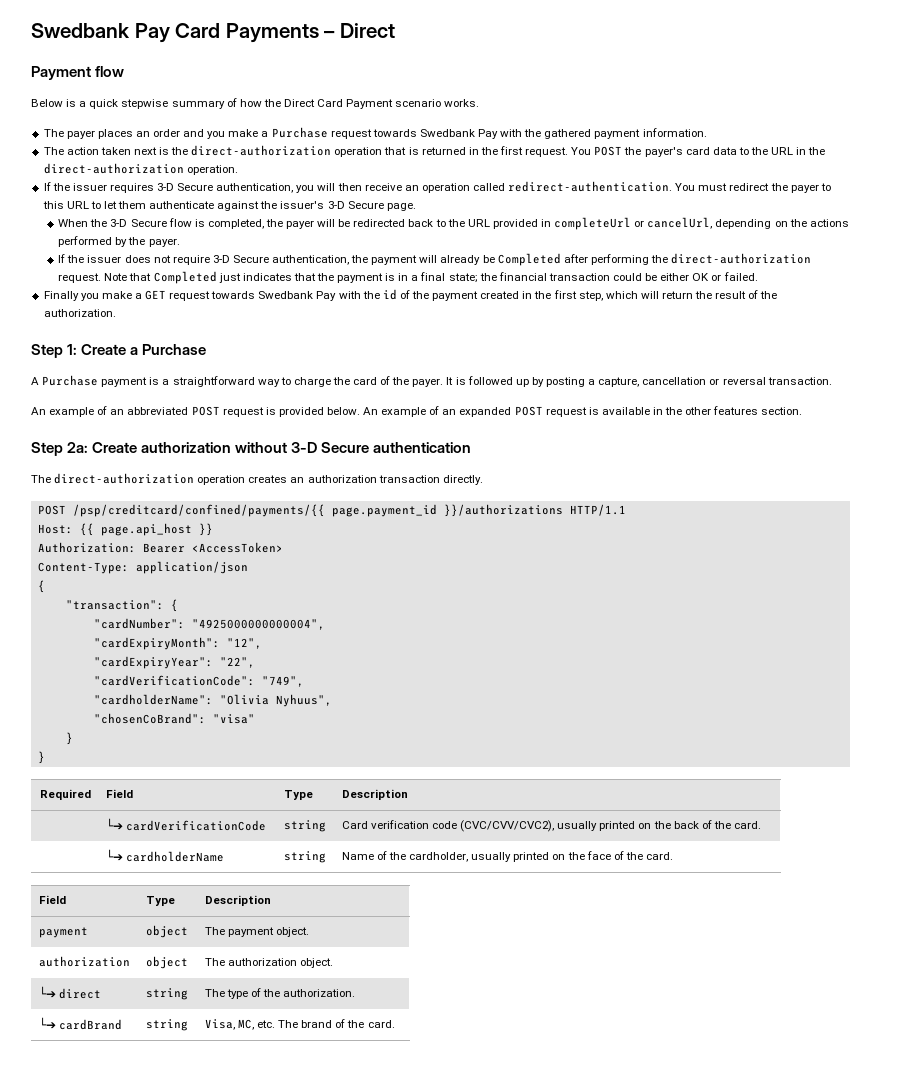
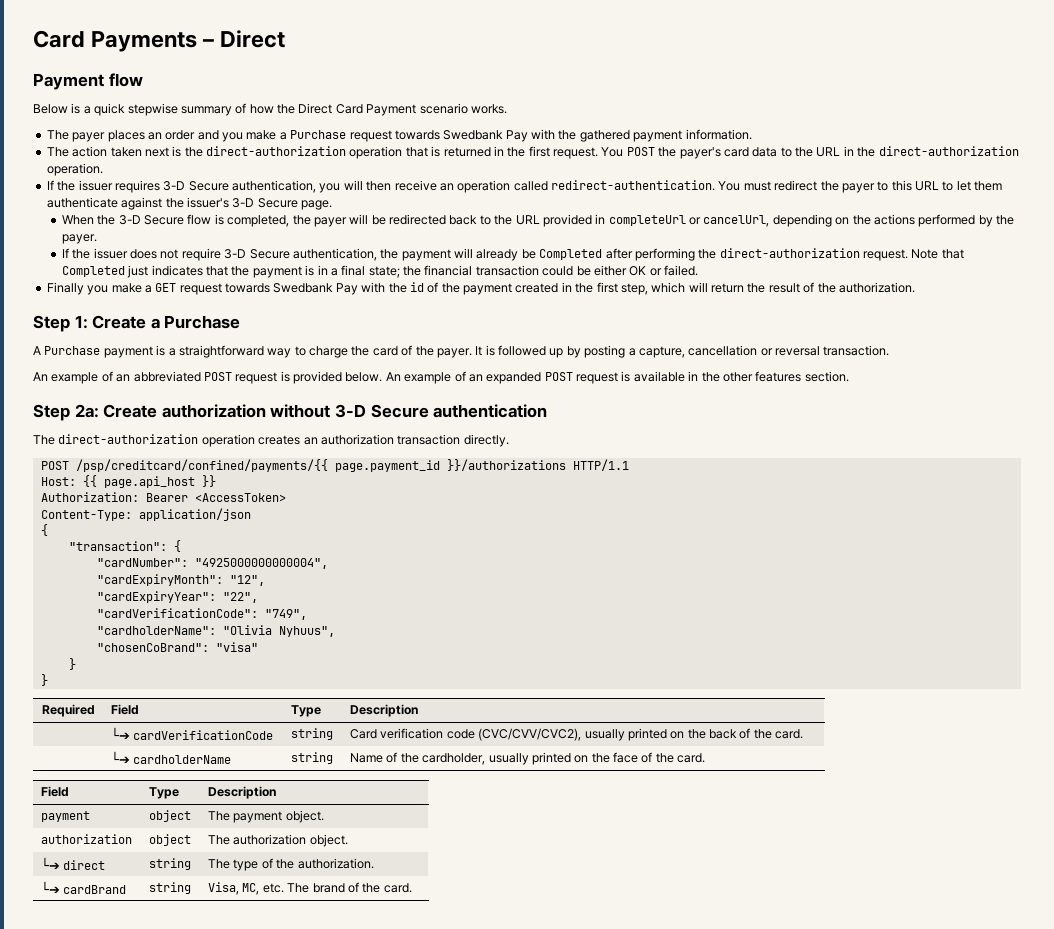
- Swedbank Pay Card Payments – Direct
+ Card Payments – Direct

